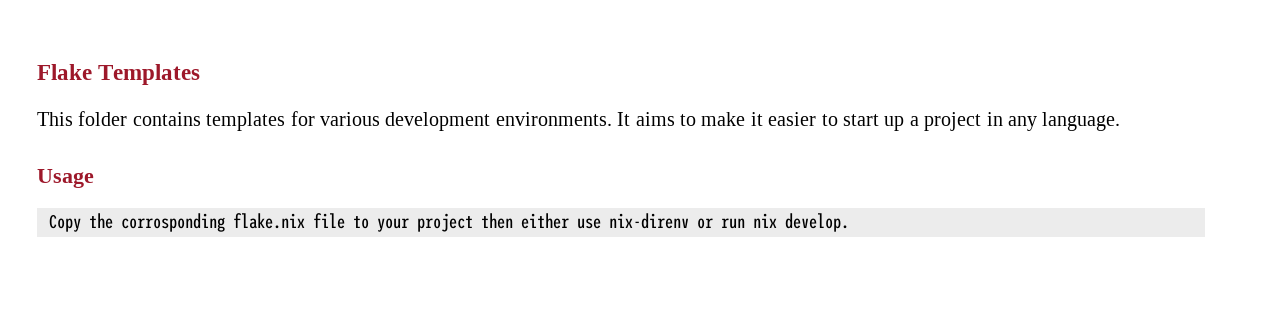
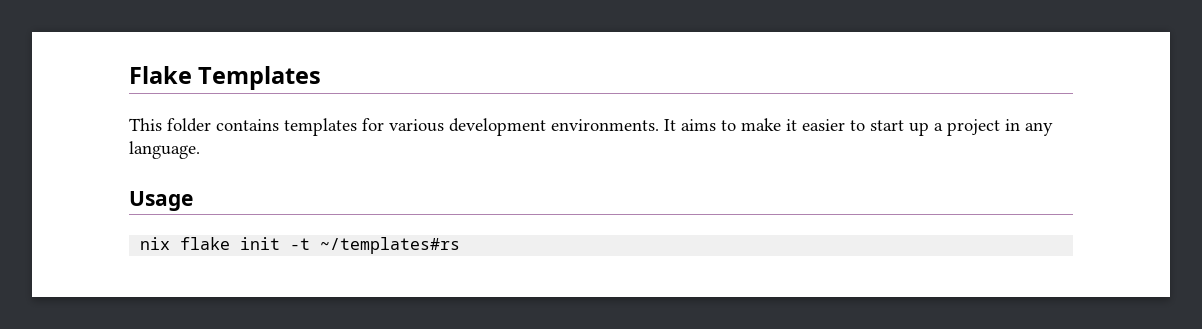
- Copy the corrosponding flake.nix file to your project then either use nix-direnv or run nix develop.
+ nix flake init -t ~/templates#rs

